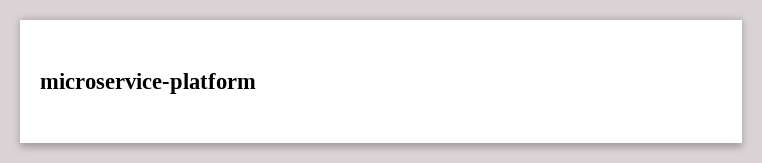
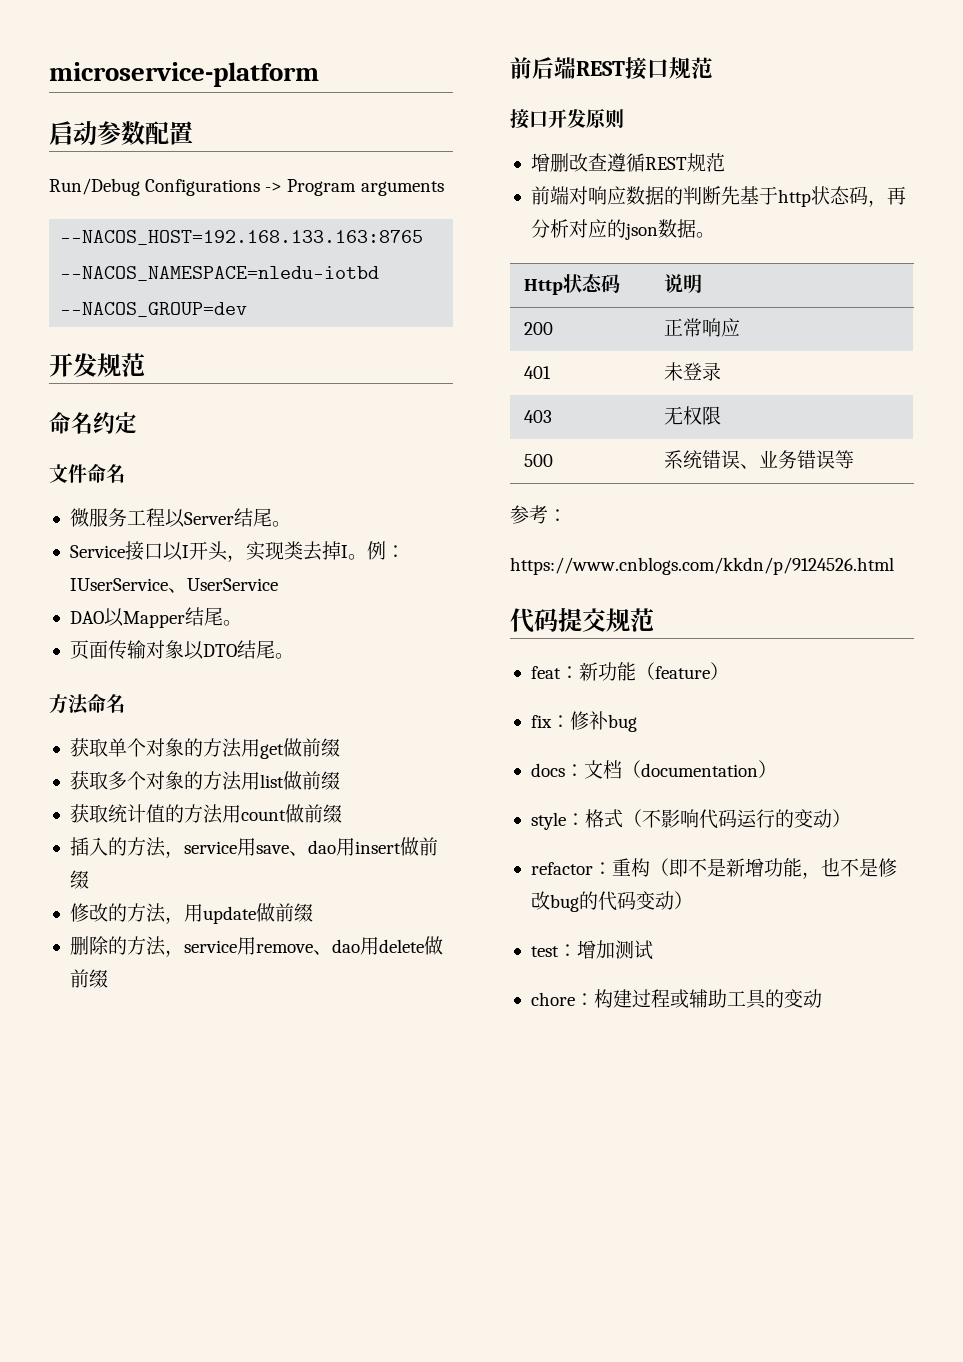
+ 启动参数配置
+ Run/Debug Configurations -> Program arguments
+ --NACOS_HOST=192.168.133.163:8765 --NACOS_NAMESPACE=nledu-iotbd --NACOS_GROUP=dev
+ 开发规范
+ 命名约定
+ 文件命名
+ 微服务工程以Server结尾。
+ Service接口以I开头，实现类去掉I。例：IUserService、UserService
+ DAO以Mapper结尾。
+ 页面传输对象以DTO结尾。
+ 方法命名
+ 获取单个对象的方法用get做前缀
+ 获取多个对象的方法用list做前缀
+ 获取统计值的方法用count做前缀
+ 插入的方法，service用save、dao用insert做前缀
+ 修改的方法，用update做前缀
+ 删除的方法，service用remove、dao用delete做前缀
+ 前后端REST接口规范
+ 接口开发原则
+ 增删改查遵循REST规范
+ 前端对响应数据的判断先基于http状态码，再分析对应的json数据。
+ Http状态码 | 说明
+ 200 | 正常响应
+ 401 | 未登录
+ 403 | 无权限
+ 500 | 系统错误、业务错误等
+ 参考：
+ https://www.cnblogs.com/kkdn/p/9124526.html
+ 代码提交规范
+ feat：新功能（feature）
+ fix：修补bug
+ docs：文档（documentation）
+ style：格式（不影响代码运行的变动）
+ refactor：重构（即不是新增功能，也不是修改bug的代码变动）
+ test：增加测试
+ chore：构建过程或辅助工具的变动

